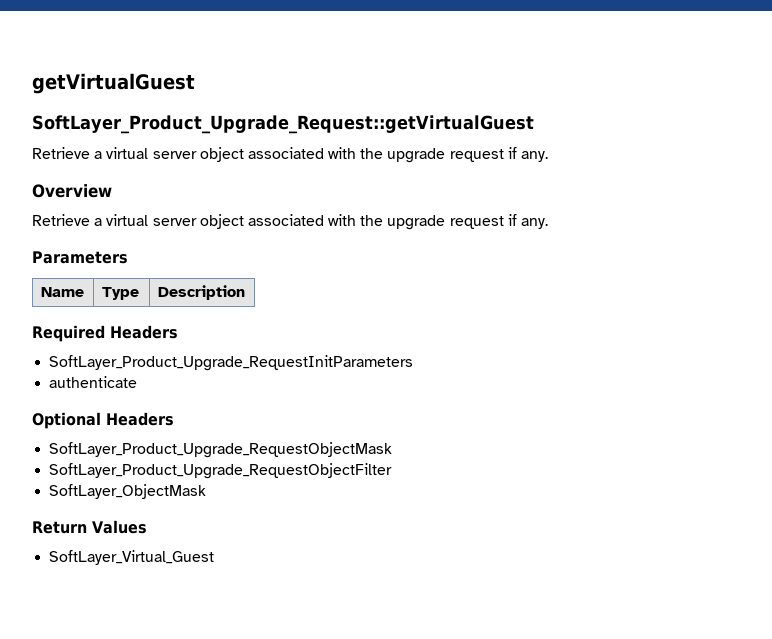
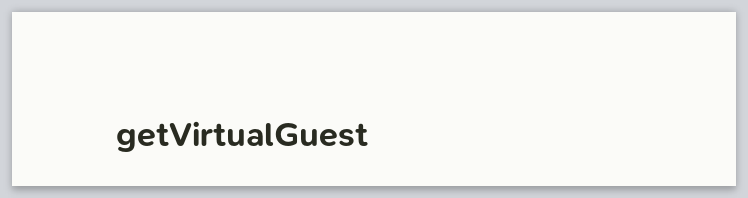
- SoftLayer_Product_Upgrade_Request::getVirtualGuest
- Retrieve a virtual server object associated with the upgrade request if any.
- Overview
- Retrieve a virtual server object associated with the upgrade request if any.
- Parameters
- Name | Type | Description
- Required Headers
- SoftLayer_Product_Upgrade_RequestInitParameters
- authenticate
- Optional Headers
- SoftLayer_Product_Upgrade_RequestObjectMask
- SoftLayer_Product_Upgrade_RequestObjectFilter
- SoftLayer_ObjectMask
- Return Values
- SoftLayer_Virtual_Guest

